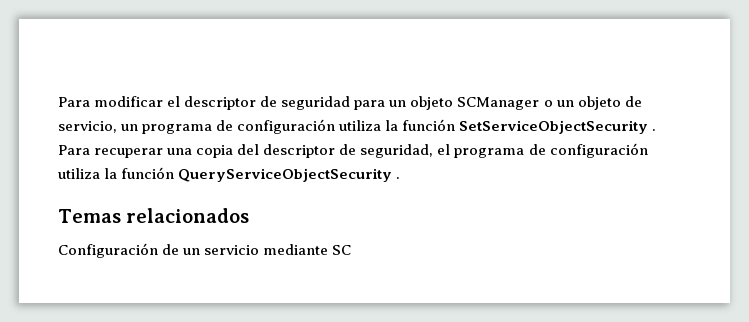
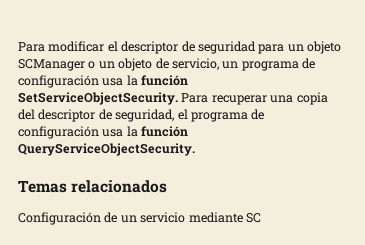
- Para modificar el descriptor de seguridad para un objeto SCManager o un objeto de servicio, un programa de configuración utiliza la función SetServiceObjectSecurity .
+ Para modificar el descriptor de seguridad para un objeto SCManager o un objeto de servicio, un programa de configuración usa la función SetServiceObjectSecurity.
- Para recuperar una copia del descriptor de seguridad, el programa de configuración utiliza la función QueryServiceObjectSecurity .
+ Para recuperar una copia del descriptor de seguridad, el programa de configuración usa la función QueryServiceObjectSecurity.

